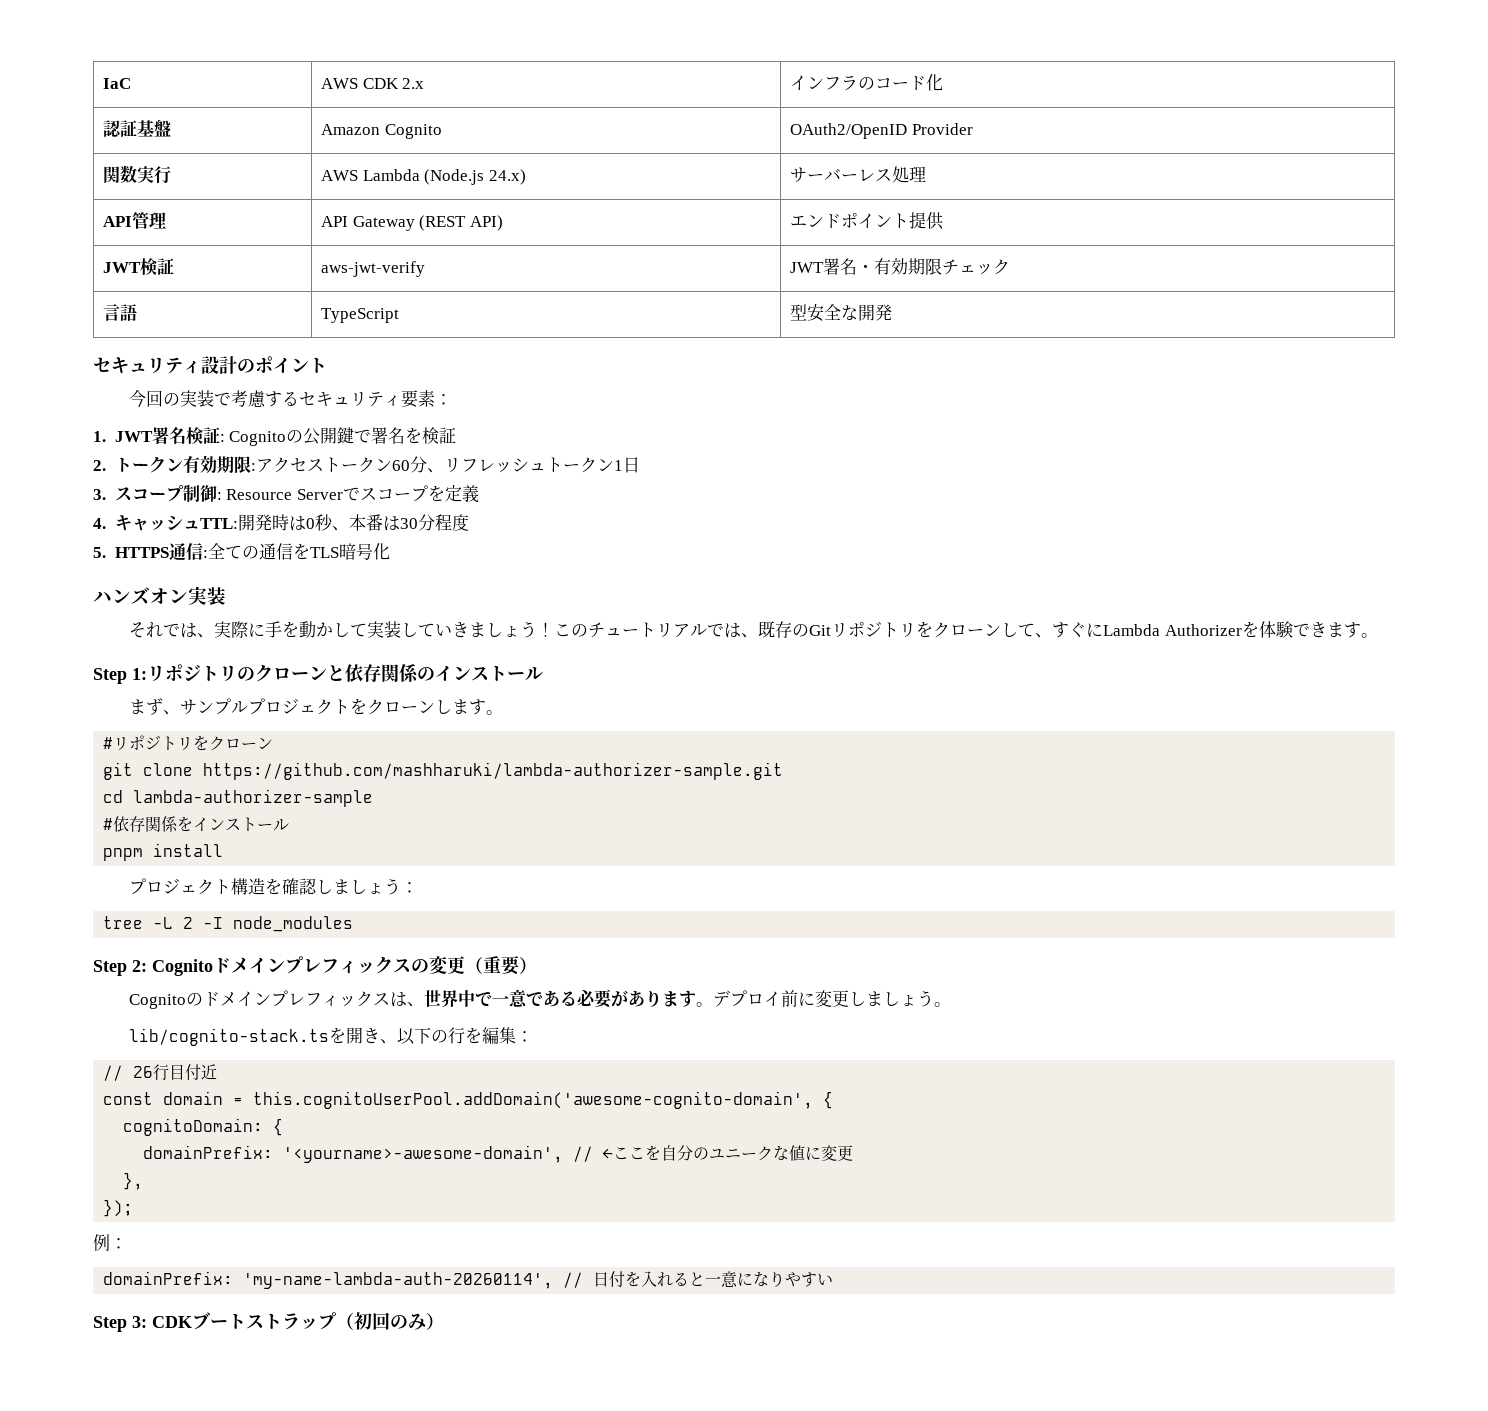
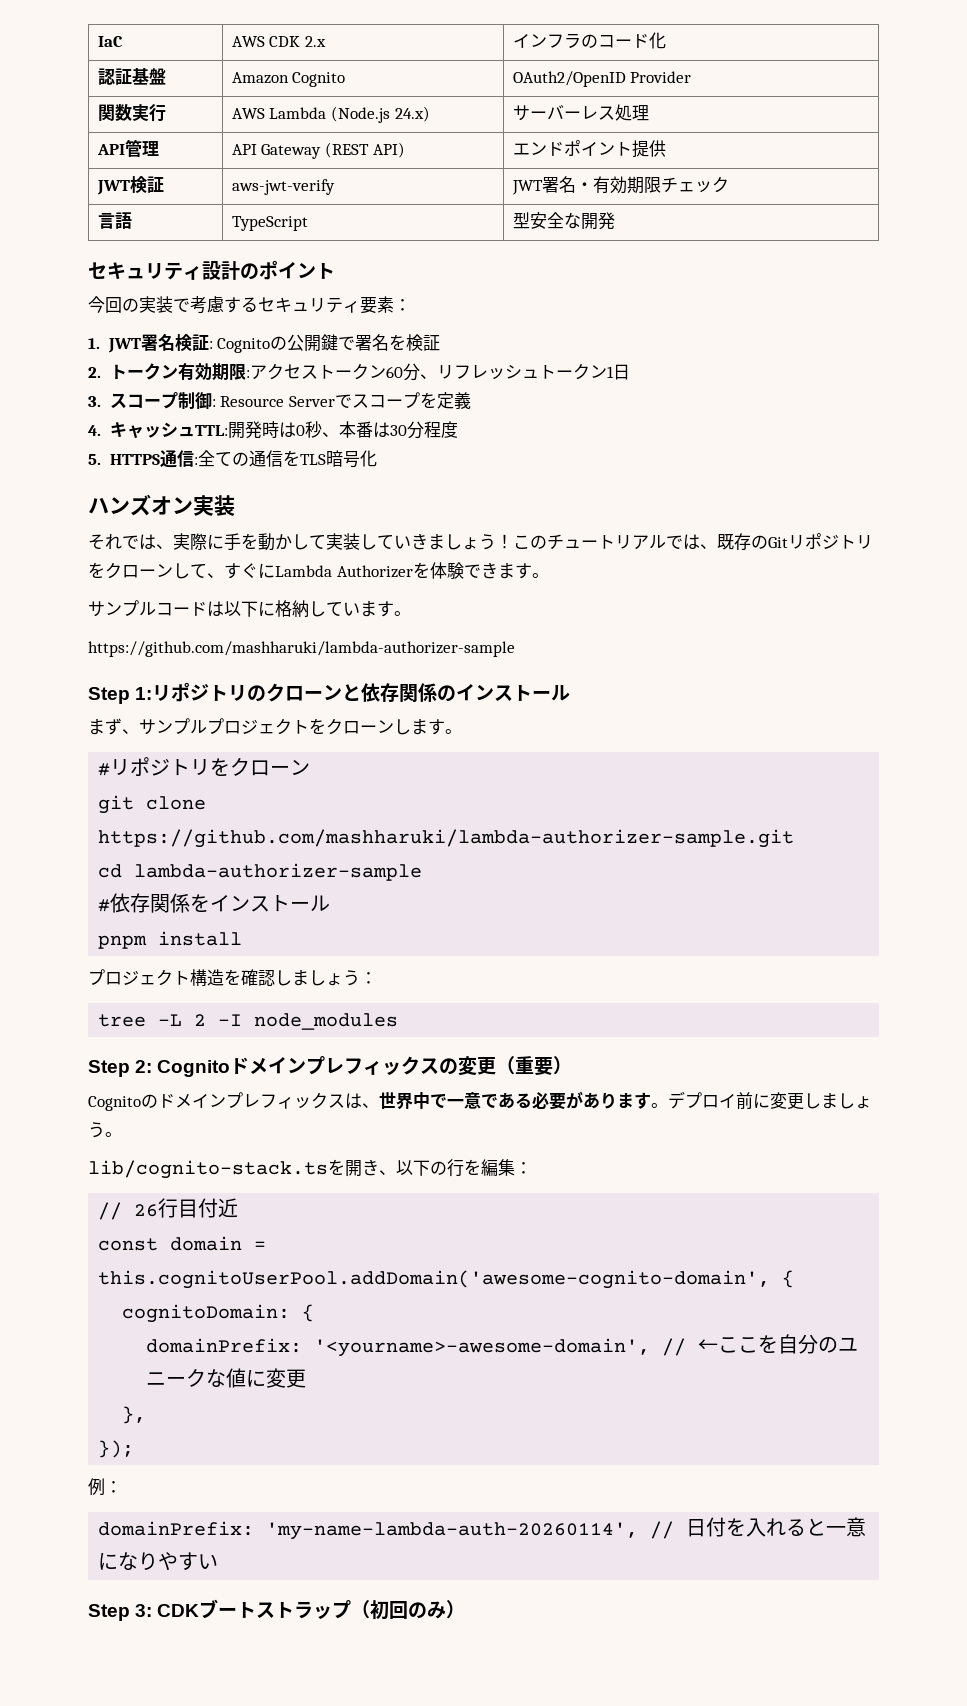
+ サンプルコードは以下に格納しています。
+ https://github.com/mashharuki/lambda-authorizer-sample

